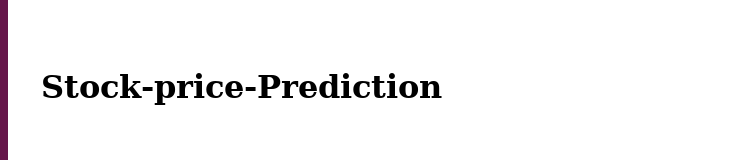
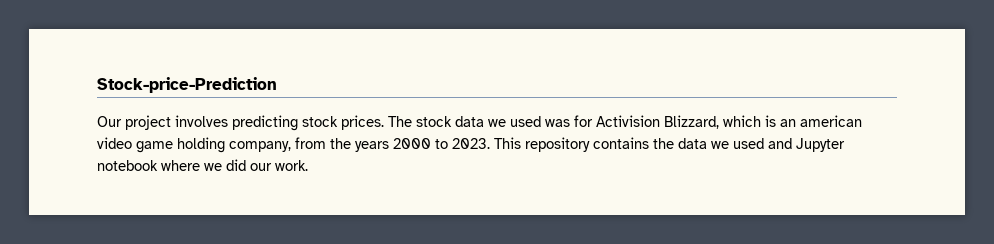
+ Our project involves predicting stock prices. The stock data we used was for Activision Blizzard, which is an american video game holding company, from the years 2000 to 2023. This repository contains the data we used and Jupyter notebook where we did our work.

